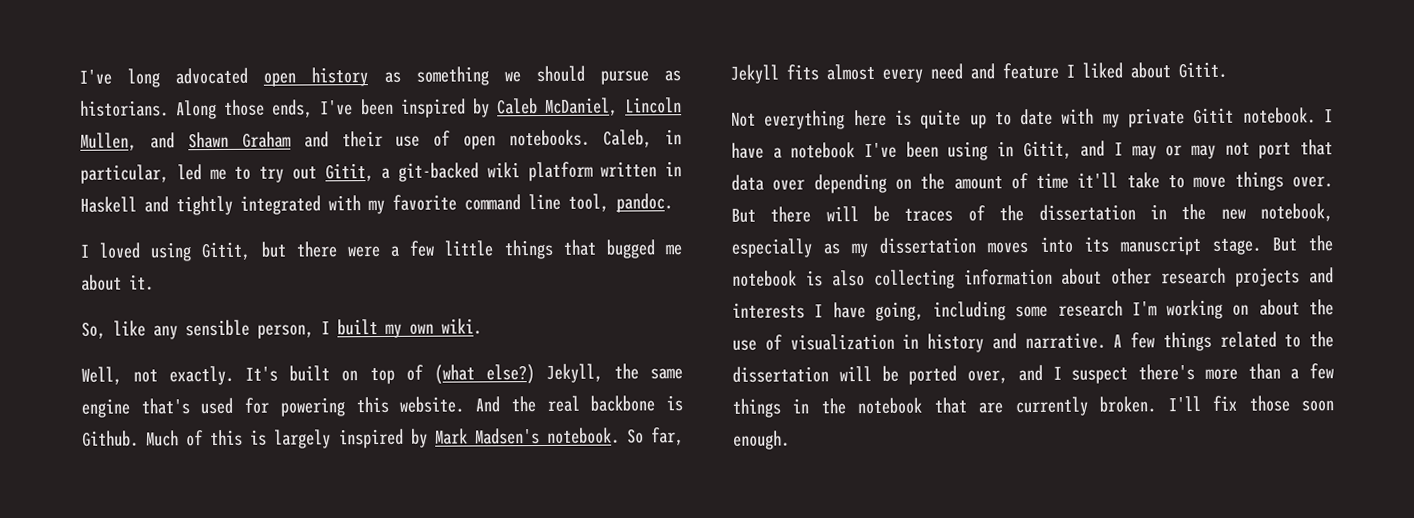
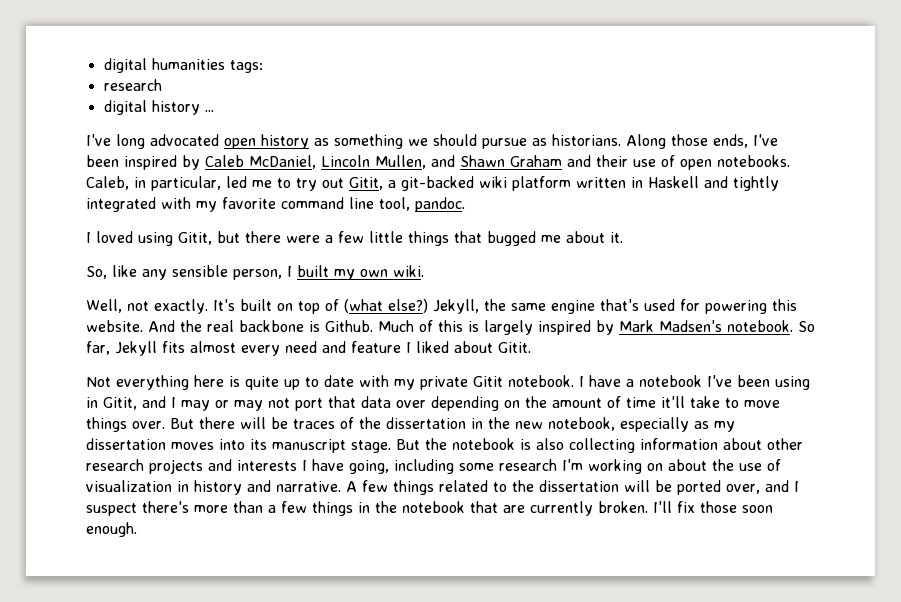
+ digital humanities tags:
+ research
+ digital history ...

